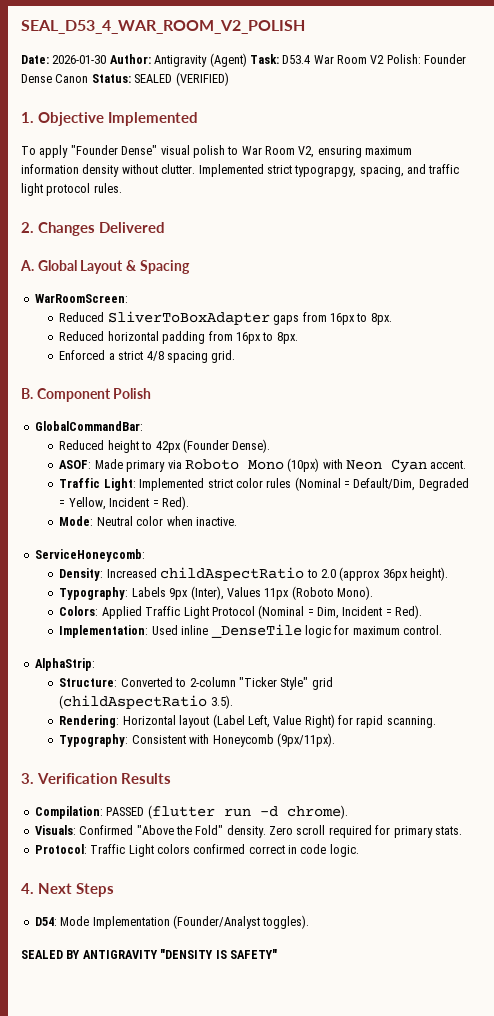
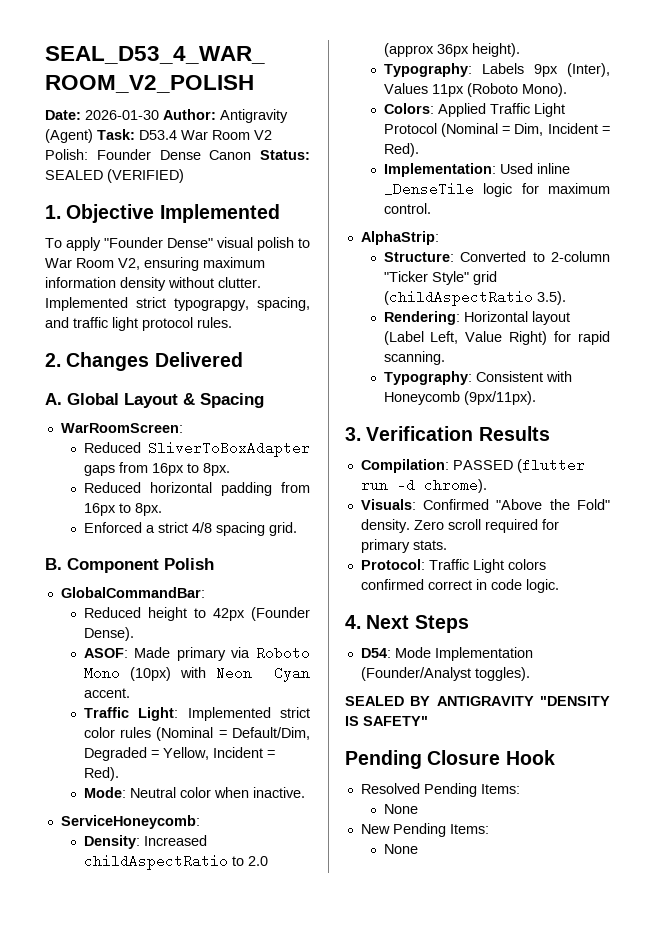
+ Pending Closure Hook
+ Resolved Pending Items:
+ None
+ New Pending Items:
+ None

